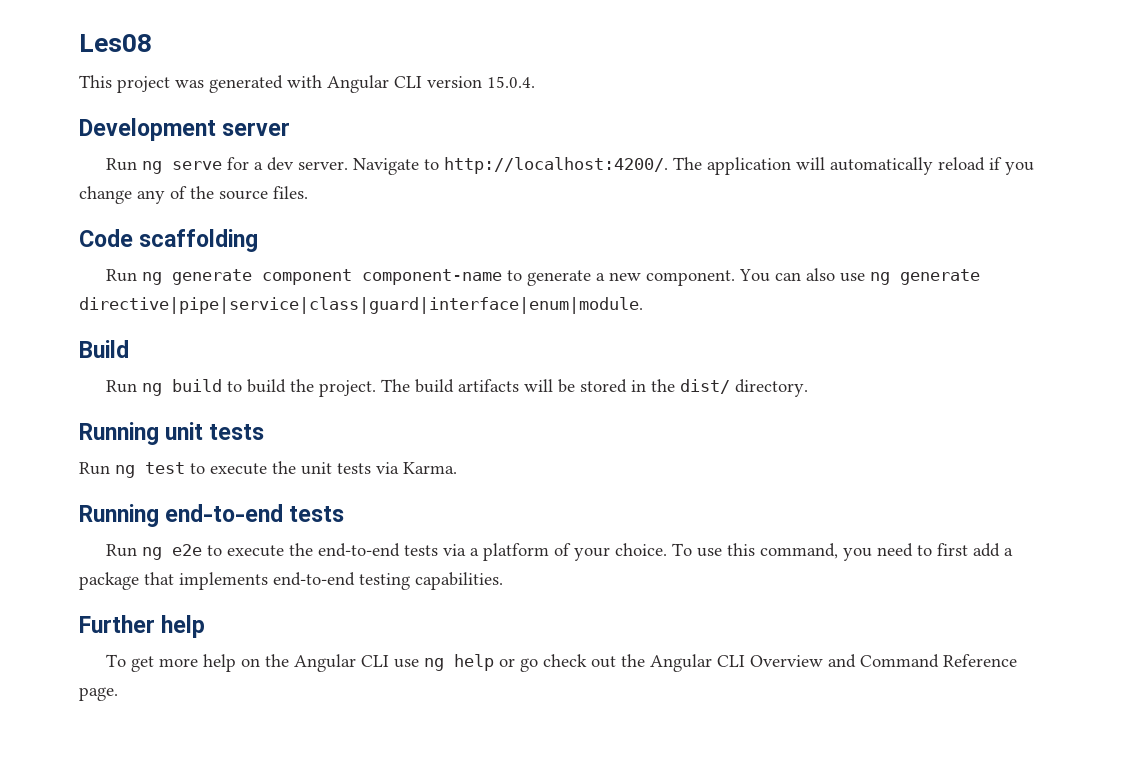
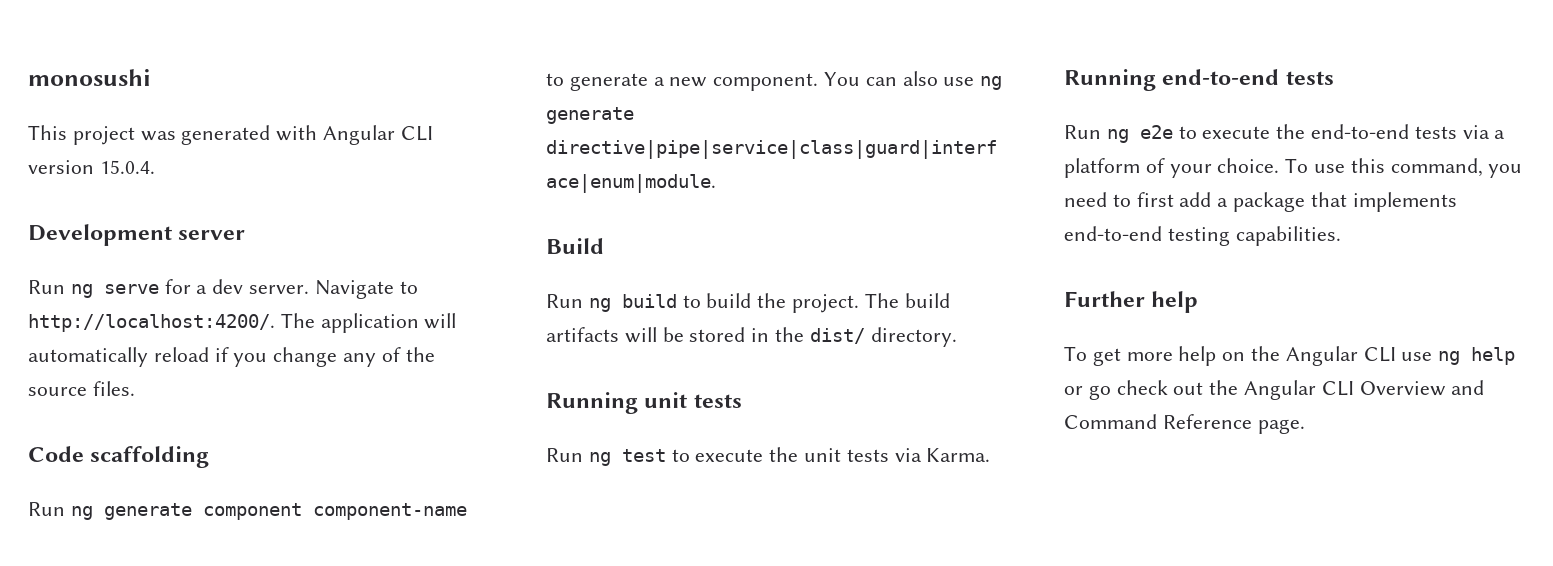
- Les08
+ monosushi

